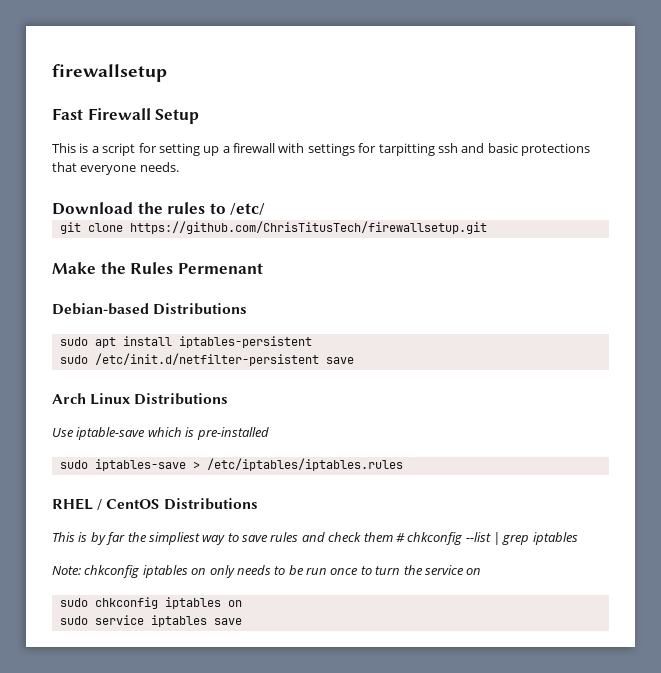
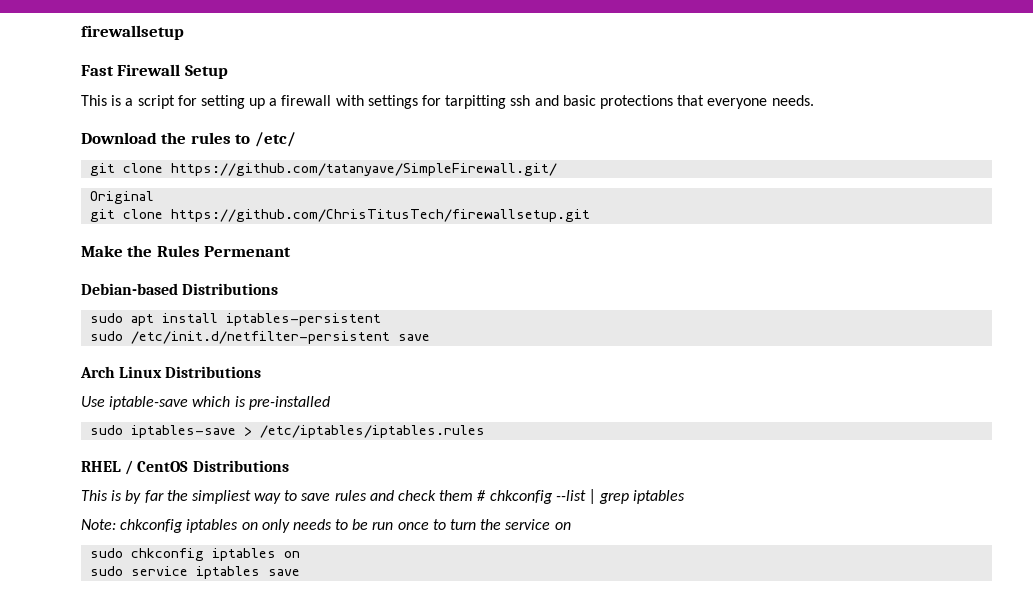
+ git clone https://github.com/tatanyave/SimpleFirewall.git/
+ Original

